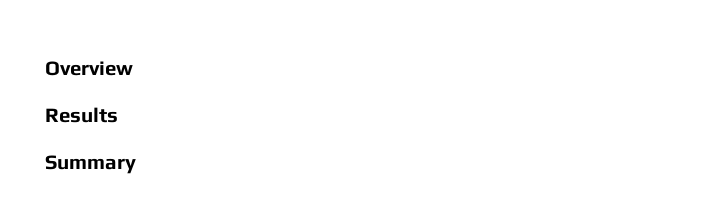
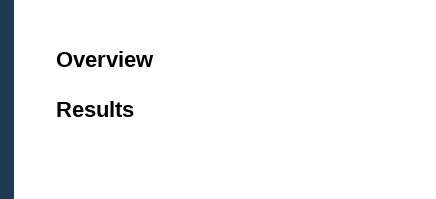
- Summary

